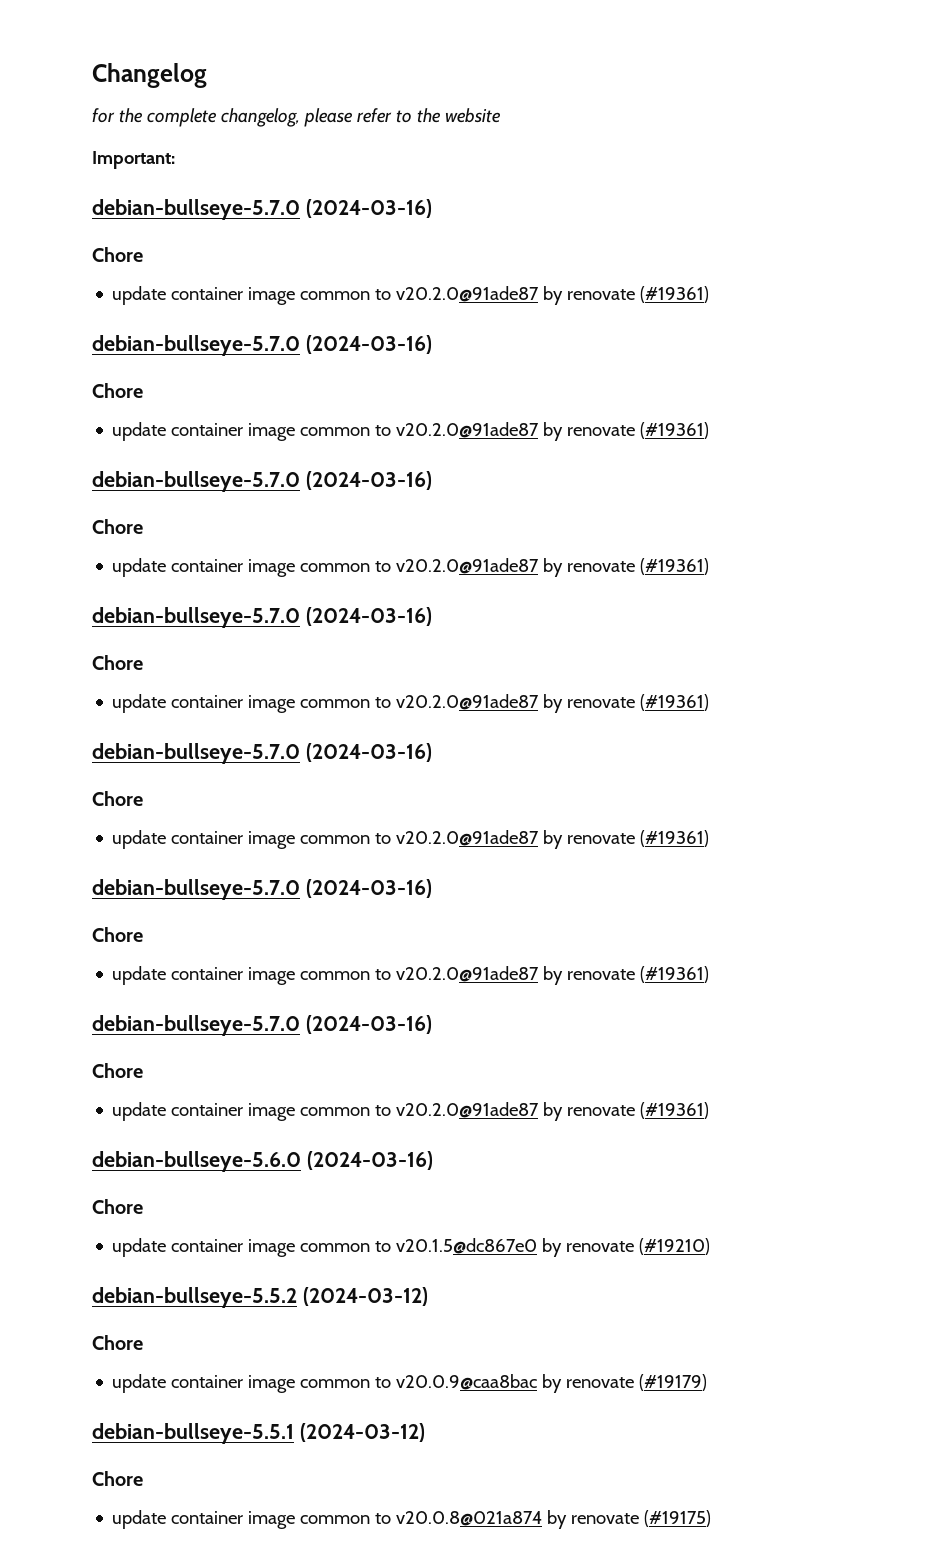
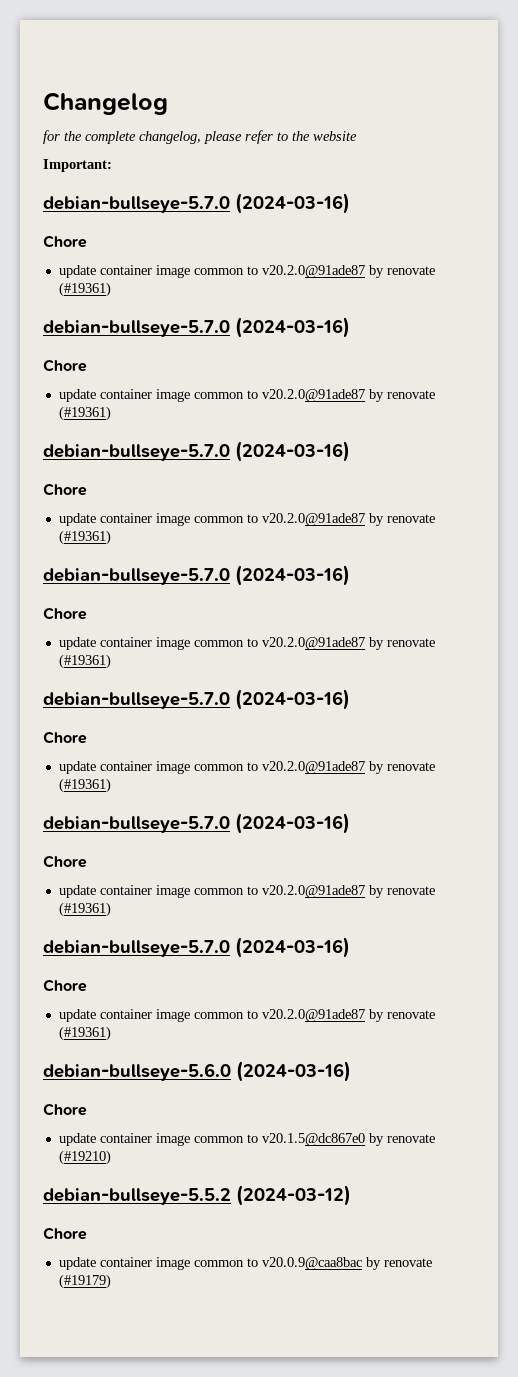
- debian-bullseye-5.5.1 (2024-03-12)
- Chore
- update container image common to v20.0.8@021a874 by renovate (#19175)

